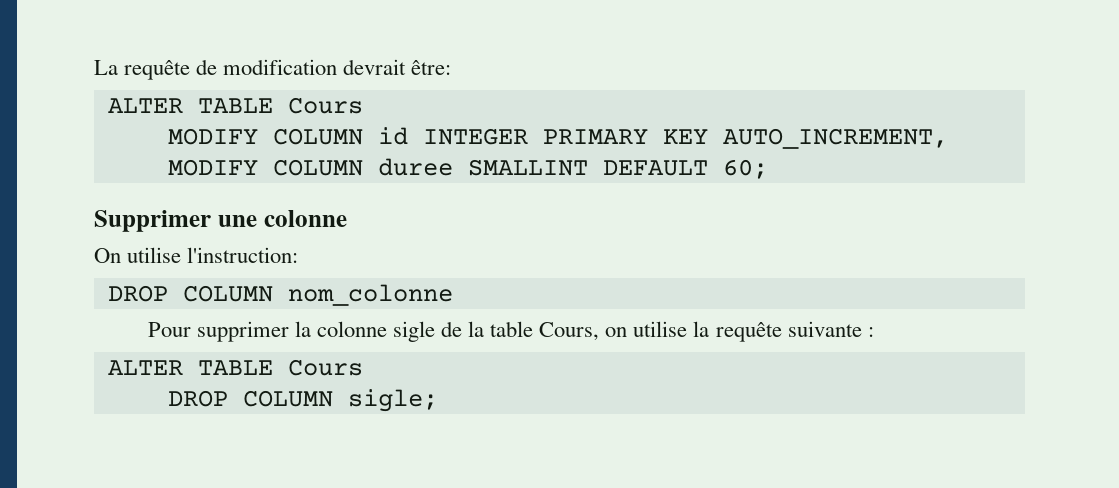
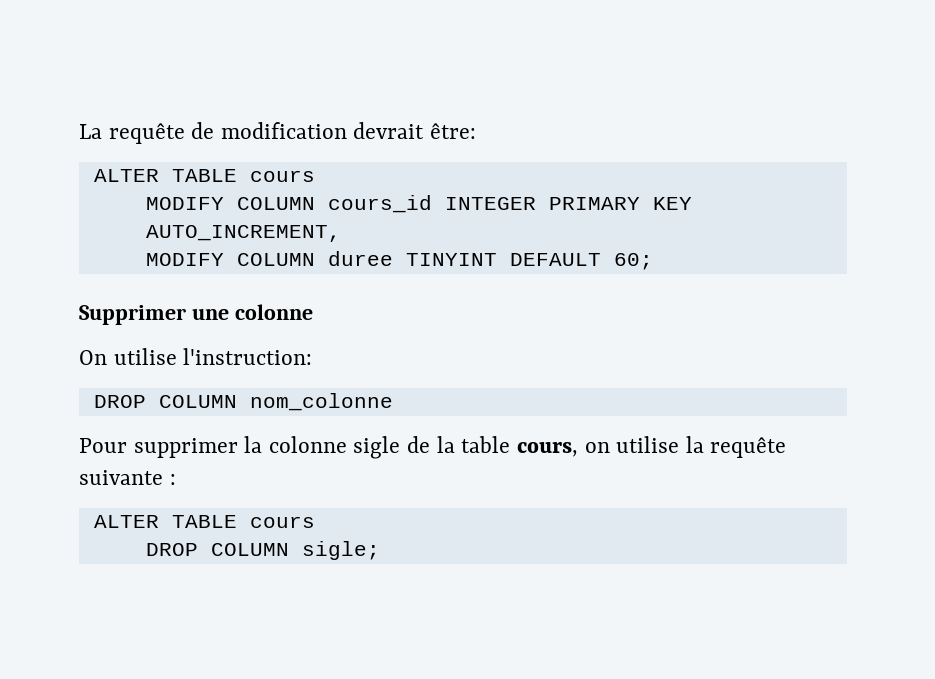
  La requête de modification devrait être:
- ALTER TABLE Cours
- MODIFY COLUMN id INTEGER PRIMARY KEY AUTO_INCREMENT,
+ ALTER TABLE cours
+ MODIFY COLUMN cours_id INTEGER PRIMARY KEY AUTO_INCREMENT,
- MODIFY COLUMN duree SMALLINT DEFAULT 60;
+ MODIFY COLUMN duree TINYINT DEFAULT 60;
- Pour supprimer la colonne sigle de la table Cours, on utilise la requête suivante :
- ALTER TABLE Cours
+ Pour supprimer la colonne sigle de la table cours, on utilise la requête suivante :
+ ALTER TABLE cours

